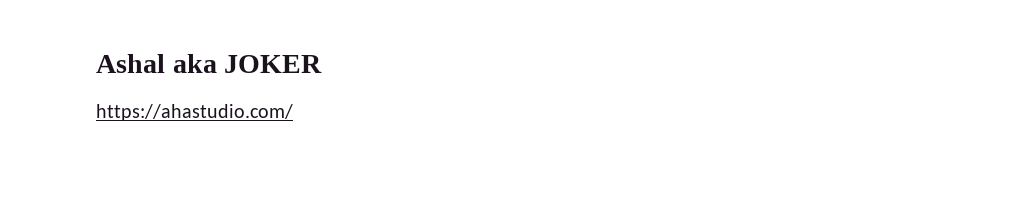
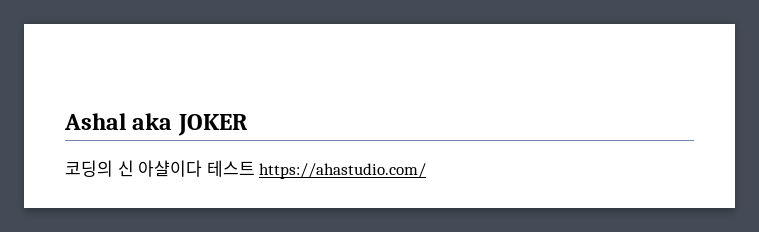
- https://ahastudio.com/
+ 코딩의 신 아샬이다 테스트 https://ahastudio.com/

